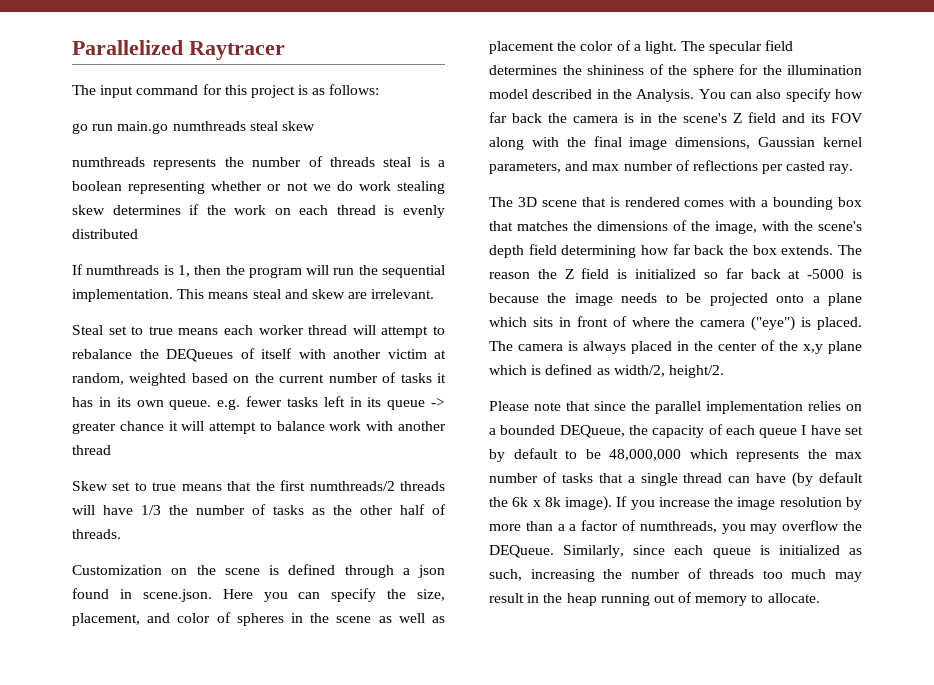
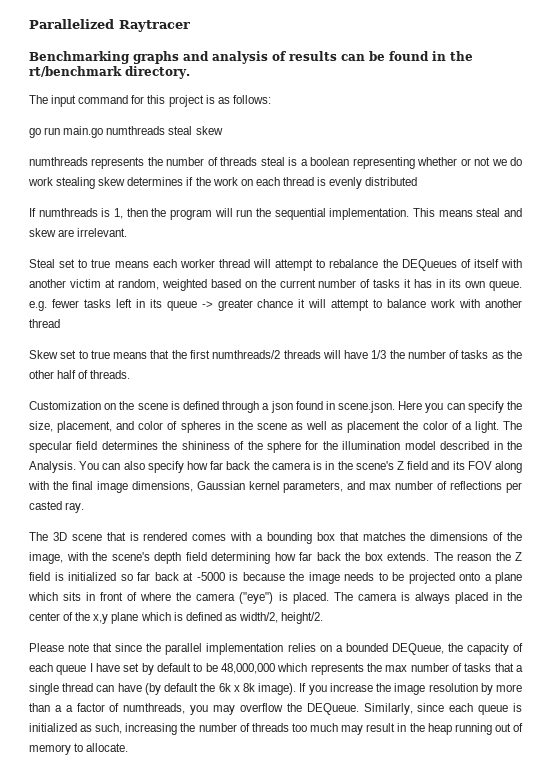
+ Benchmarking graphs and analysis of results can be found in the rt/benchmark directory.

